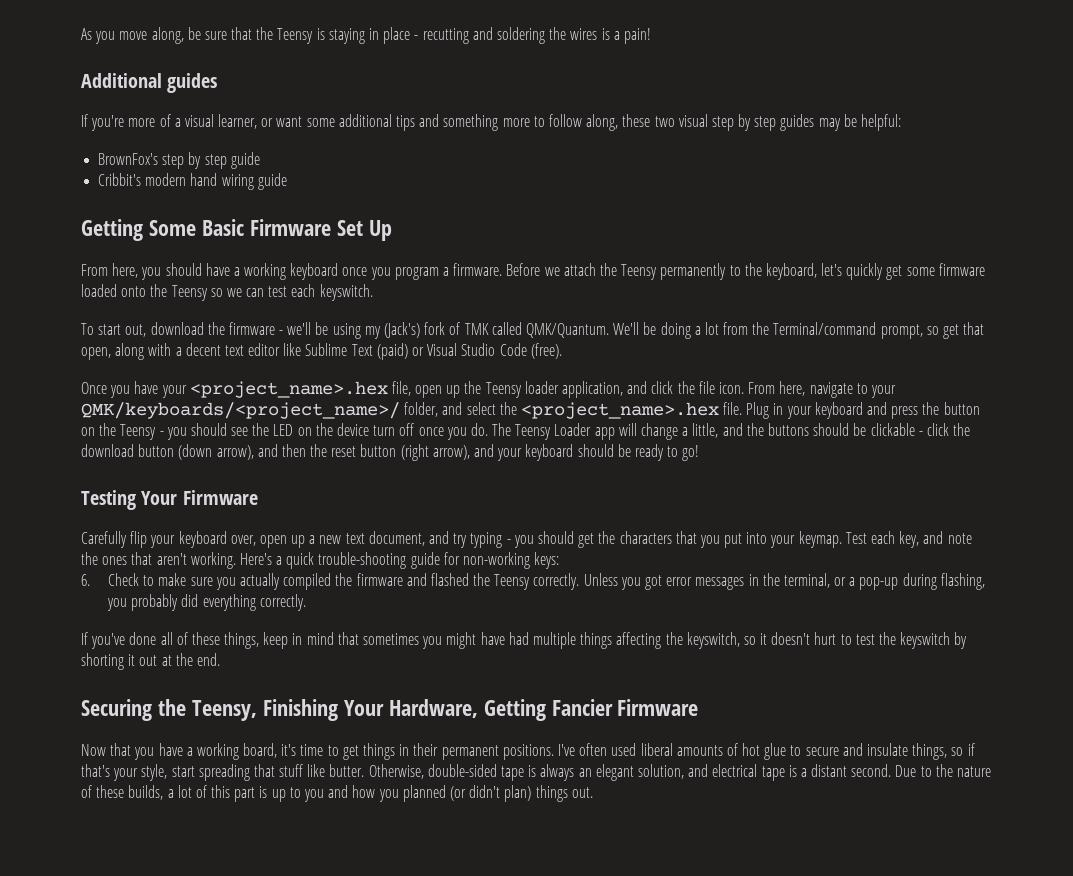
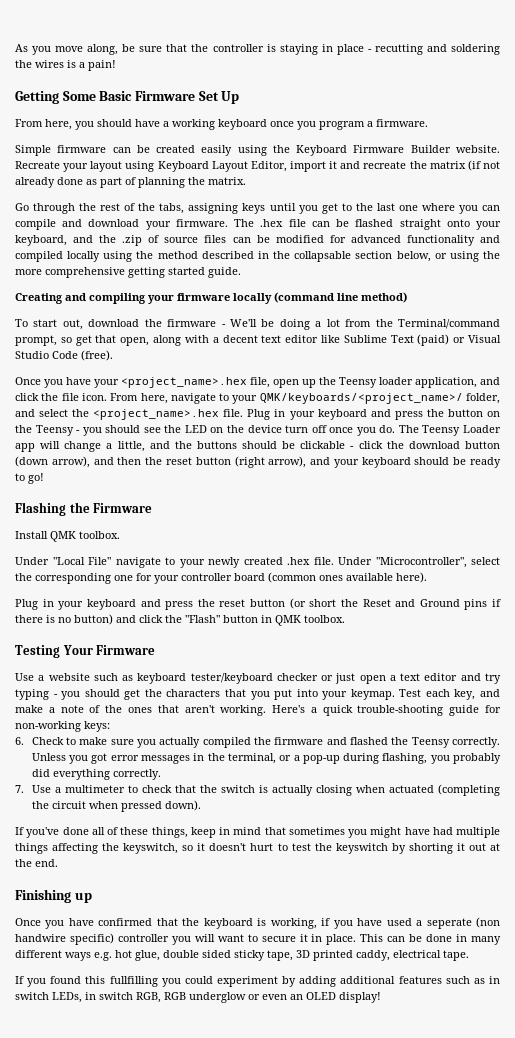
- As you move along, be sure that the Teensy is staying in place - recutting and soldering the wires is a pain!
+ As you move along, be sure that the controller is staying in place - recutting and soldering the wires is a pain!
- Additional guides
- If you're more of a visual learner, or want some additional tips and something more to follow along, these two visual step by step guides may be helpful:
- BrownFox's step by step guide
- Cribbit's modern hand wiring guide
- From here, you should have a working keyboard once you program a firmware. Before we attach the Teensy permanently to the keyboard, let's quickly get some firmware loaded onto the Teensy so we can test each keyswitch.
+ From here, you should have a working keyboard once you program a firmware.
+ Simple firmware can be created easily using the Keyboard Firmware Builder website. Recreate your layout using Keyboard Layout Editor, import it and recreate the matrix (if not already done as part of planning the matrix.
+ Go through the rest of the tabs, assigning keys until you get to the last one where you can compile and download your firmware. The .hex file can be flashed straight onto your keyboard, and the .zip of source files can be modified for advanced functionality and compiled locally using the method described in the collapsable section below, or using the more comprehensive getting started guide.
+ Creating and compiling your firmware locally (command line method)
- To start out, download the firmware - we'll be using my (Jack's) fork of TMK called QMK/Quantum. We'll be doing a lot from the Terminal/command prompt, so get that open, along with a decent text editor like Sublime Text (paid) or Visual Studio Code (free).
+ To start out, download the firmware - We'll be doing a lot from the Terminal/command prompt, so get that open, along with a decent text editor like Sublime Text (paid) or Visual Studio Code (free).
+ Flashing the Firmware
+ Install QMK toolbox.
+ Under "Local File" navigate to your newly created .hex file. Under "Microcontroller", select the corresponding one for your controller board (common ones available here).
+ Plug in your keyboard and press the reset button (or short the Reset and Ground pins if there is no button) and click the "Flash" button in QMK toolbox.
  Testing Your Firmware
- Carefully flip your keyboard over, open up a new text document, and try typing - you should get the characters that you put into your keymap.
+ Use a website such as keyboard tester/keyboard checker or just open a text editor and try typing - you should get the characters that you put into your keymap.
- Test each key, and note the ones that aren't working.
+ Test each key, and make a note of the ones that aren't working.
+ 7. Use a multimeter to check that the switch is actually closing when actuated (completing the circuit when pressed down).
- Securing the Teensy, Finishing Your Hardware, Getting Fancier Firmware
- Now that you have a working board, it's time to get things in their permanent positions. I've often used liberal amounts of hot glue to secure and insulate things, so if that's your style, start spreading that stuff like butter. Otherwise, double-sided tape is always an elegant solution, and electrical tape is a distant second. Due to the nature of these builds, a lot of this part is up to you and how you planned (or didn't plan) things out.
+ Finishing up
+ Once you have confirmed that the keyboard is working, if you have used a seperate (non handwire specific) controller you will want to secure it in place. This can be done in many different ways e.g. hot glue, double sided sticky tape, 3D printed caddy, electrical tape.
+ If you found this fullfilling you could experiment by adding additional features such as in switch LEDs, in switch RGB, RGB underglow or even an OLED display!

